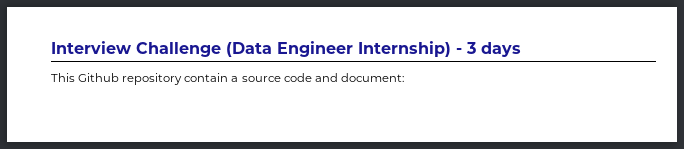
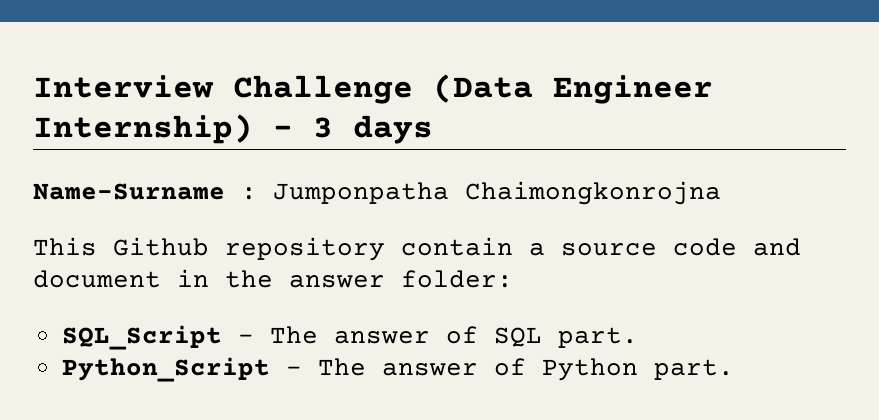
+ Name-Surname : Jumponpatha Chaimongkonrojna
- This Github repository contain a source code and document:
+ This Github repository contain a source code and document in the answer folder:
+ SQL_Script - The answer of SQL part.
+ Python_Script - The answer of Python part.

